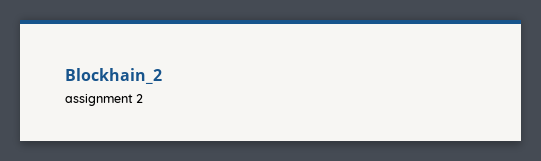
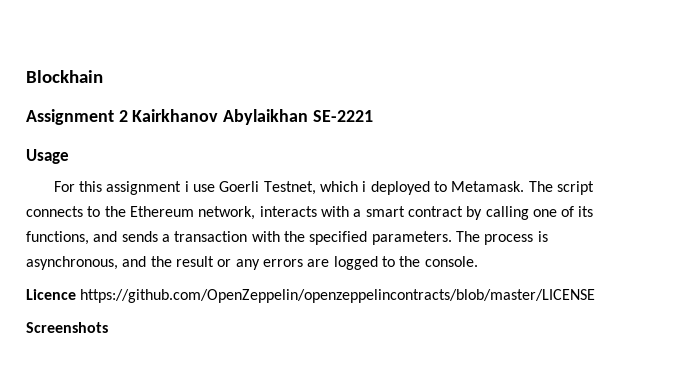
- Blockhain_2
- assignment 2
+ Blockhain
+ Assignment 2 Kairkhanov Abylaikhan SE-2221
+ Usage
+ For this assignment i use Goerli Testnet, which i deployed to Metamask. The script connects to the Ethereum network, interacts with a smart contract by calling one of its functions, and sends a transaction with the specified parameters. The process is asynchronous, and the result or any errors are logged to the console.
+ Licence https://github.com/OpenZeppelin/openzeppelincontracts/blob/master/LICENSE
+ Screenshots

